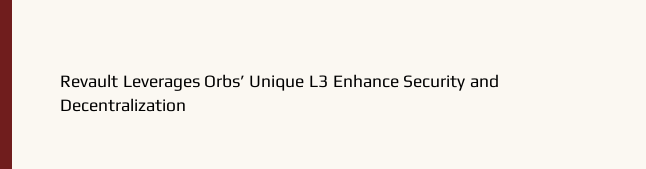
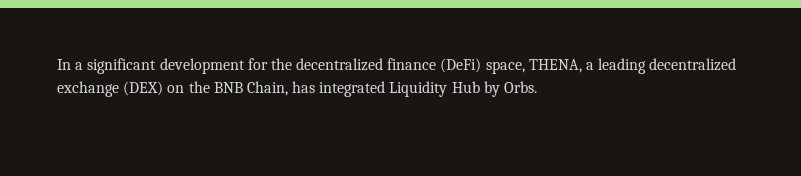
- Revault Leverages Orbs’ Unique L3 Enhance Security and Decentralization
+ In a significant development for the decentralized finance (DeFi) space, THENA, a leading decentralized exchange (DEX) on the BNB Chain, has integrated Liquidity Hub by Orbs.

